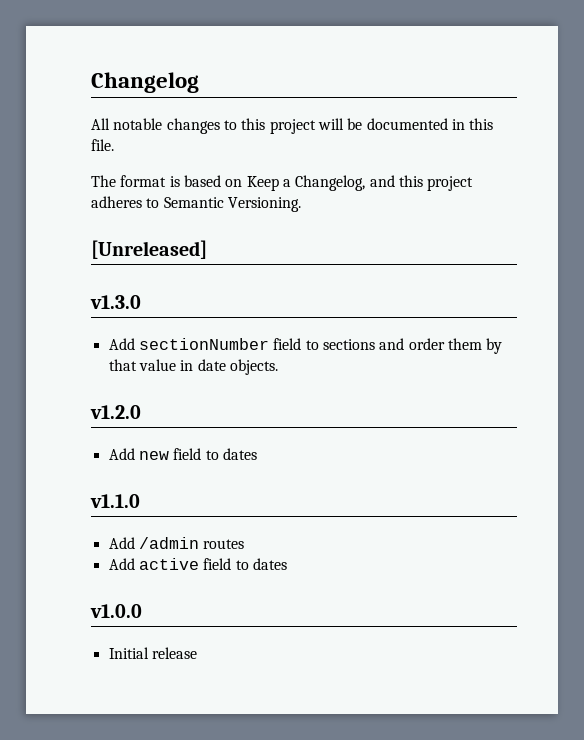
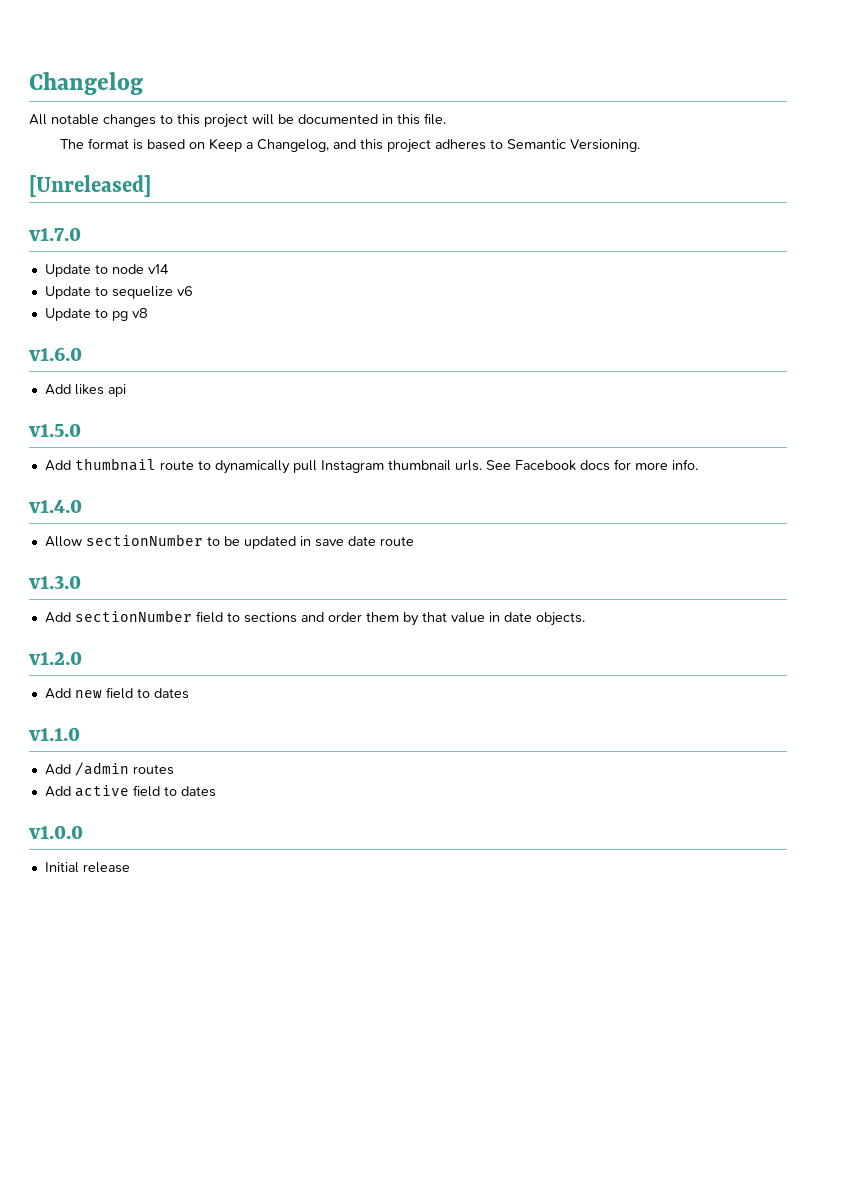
+ v1.7.0
+ Update to node v14
+ Update to sequelize v6
+ Update to pg v8
+ v1.6.0
+ Add likes api
+ v1.5.0
+ Add thumbnail route to dynamically pull Instagram thumbnail urls. See Facebook docs for more info.
+ v1.4.0
+ Allow sectionNumber to be updated in save date route

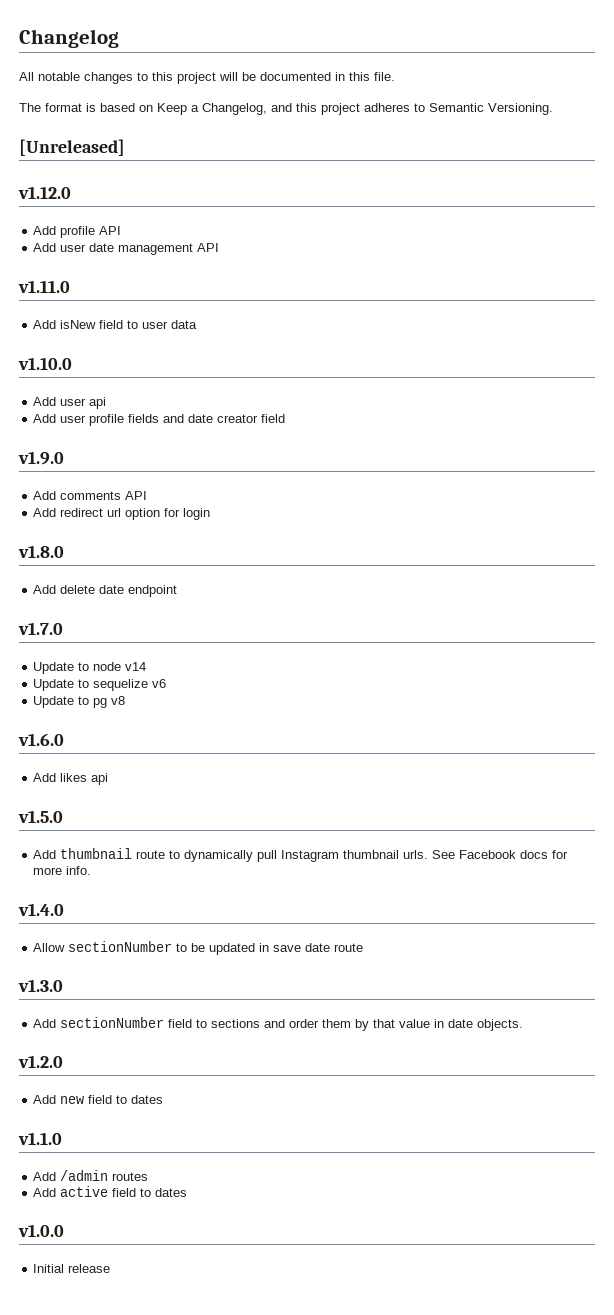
+ v1.12.0
+ Add profile API
+ Add user date management API
+ v1.11.0
+ Add isNew field to user data
+ v1.10.0
+ Add user api
+ Add user profile fields and date creator field
+ v1.9.0
+ Add comments API
+ Add redirect url option for login
+ v1.8.0
+ Add delete date endpoint

